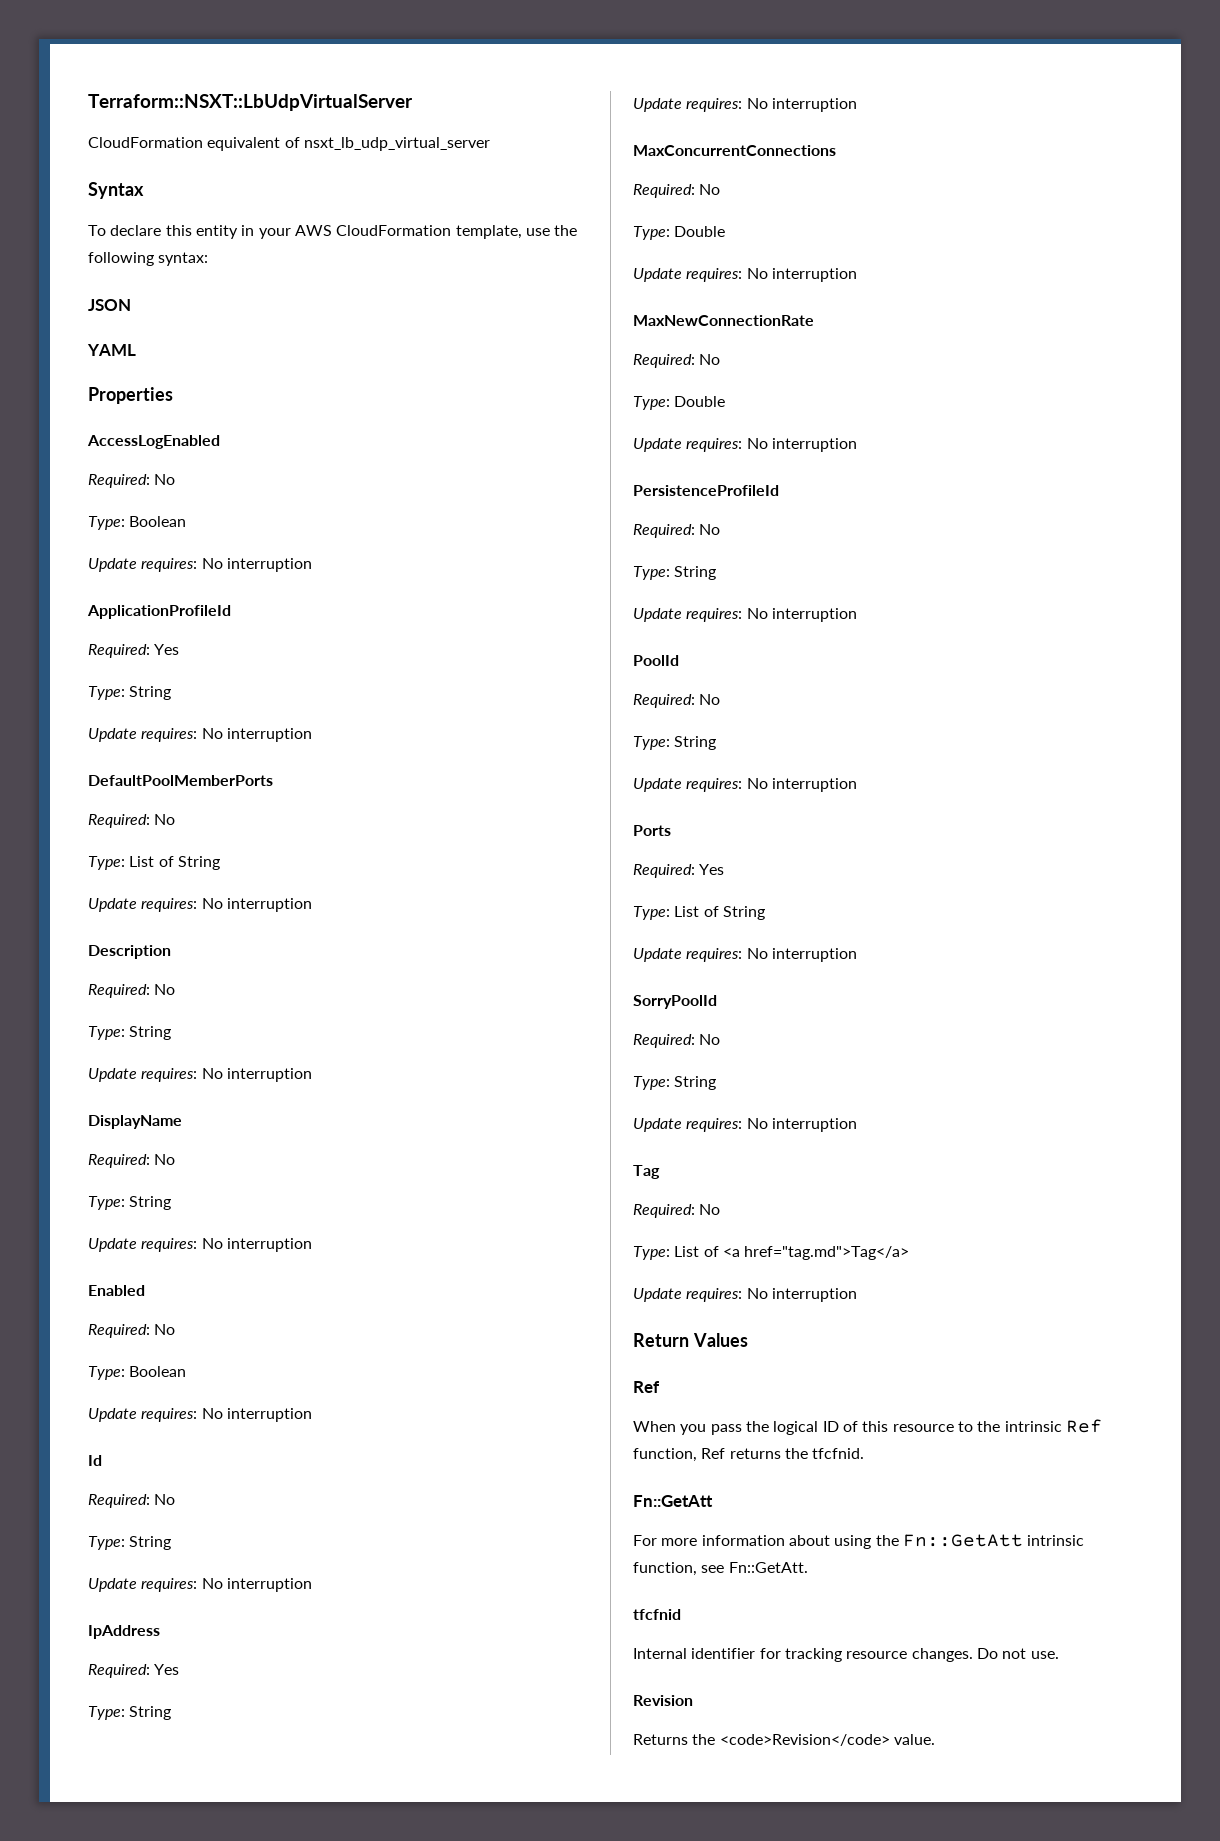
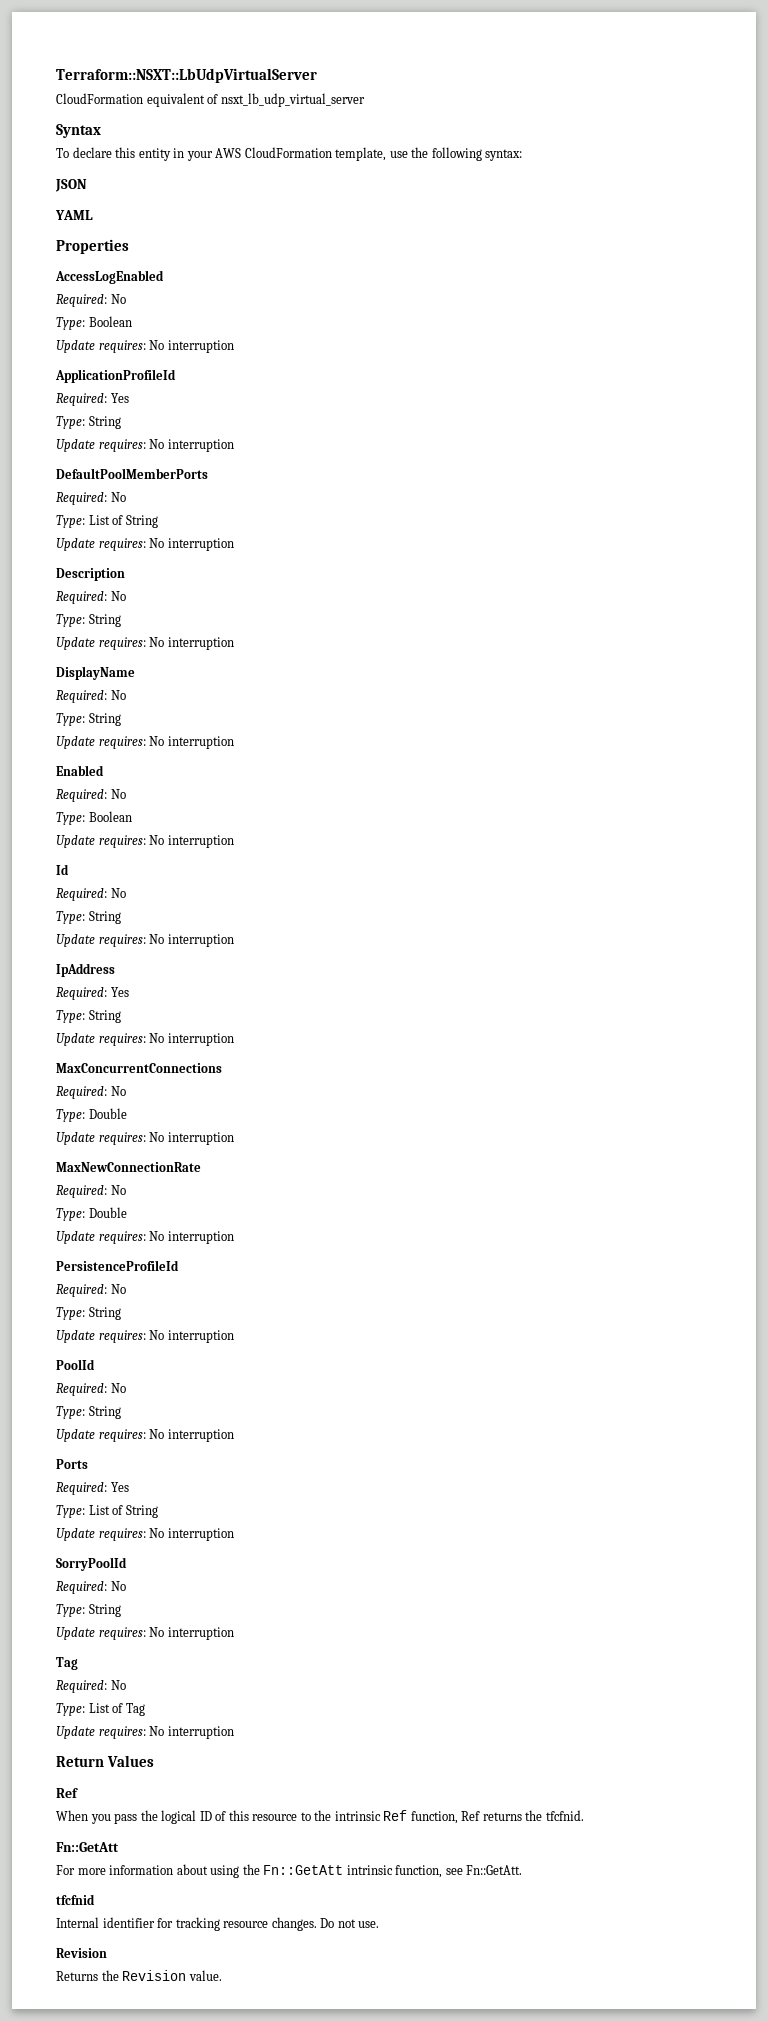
- Type: List of <a href="tag.md">Tag</a>
+ Type: List of Tag
- Returns the <code>Revision</code> value.
+ Returns the Revision value.

